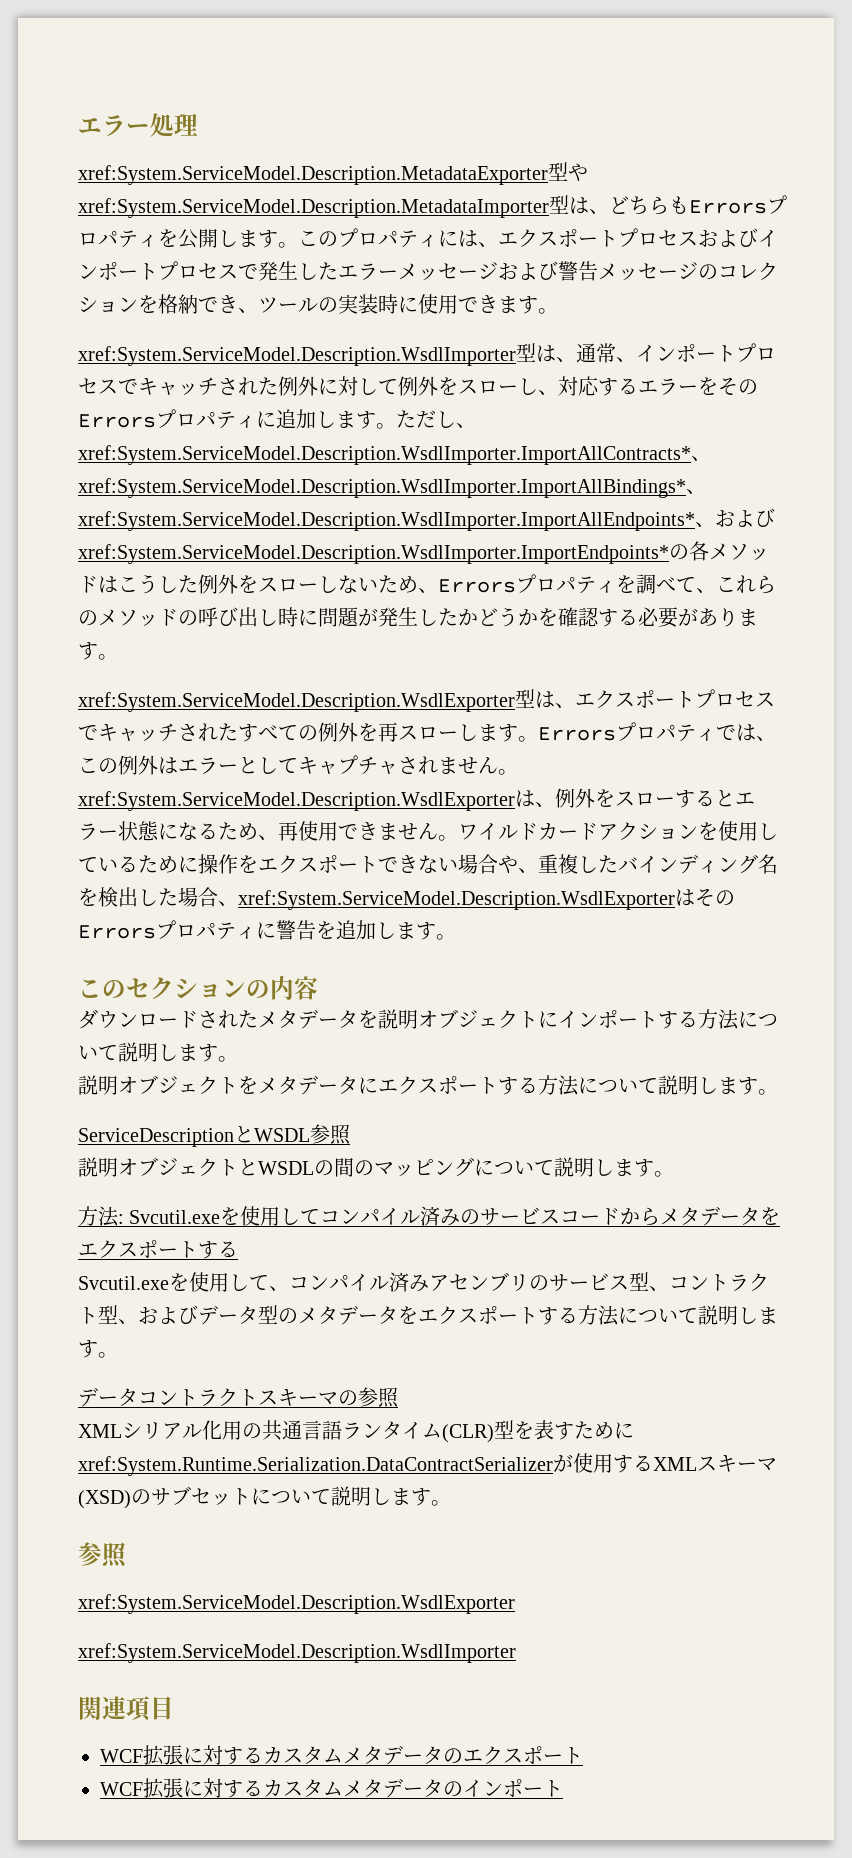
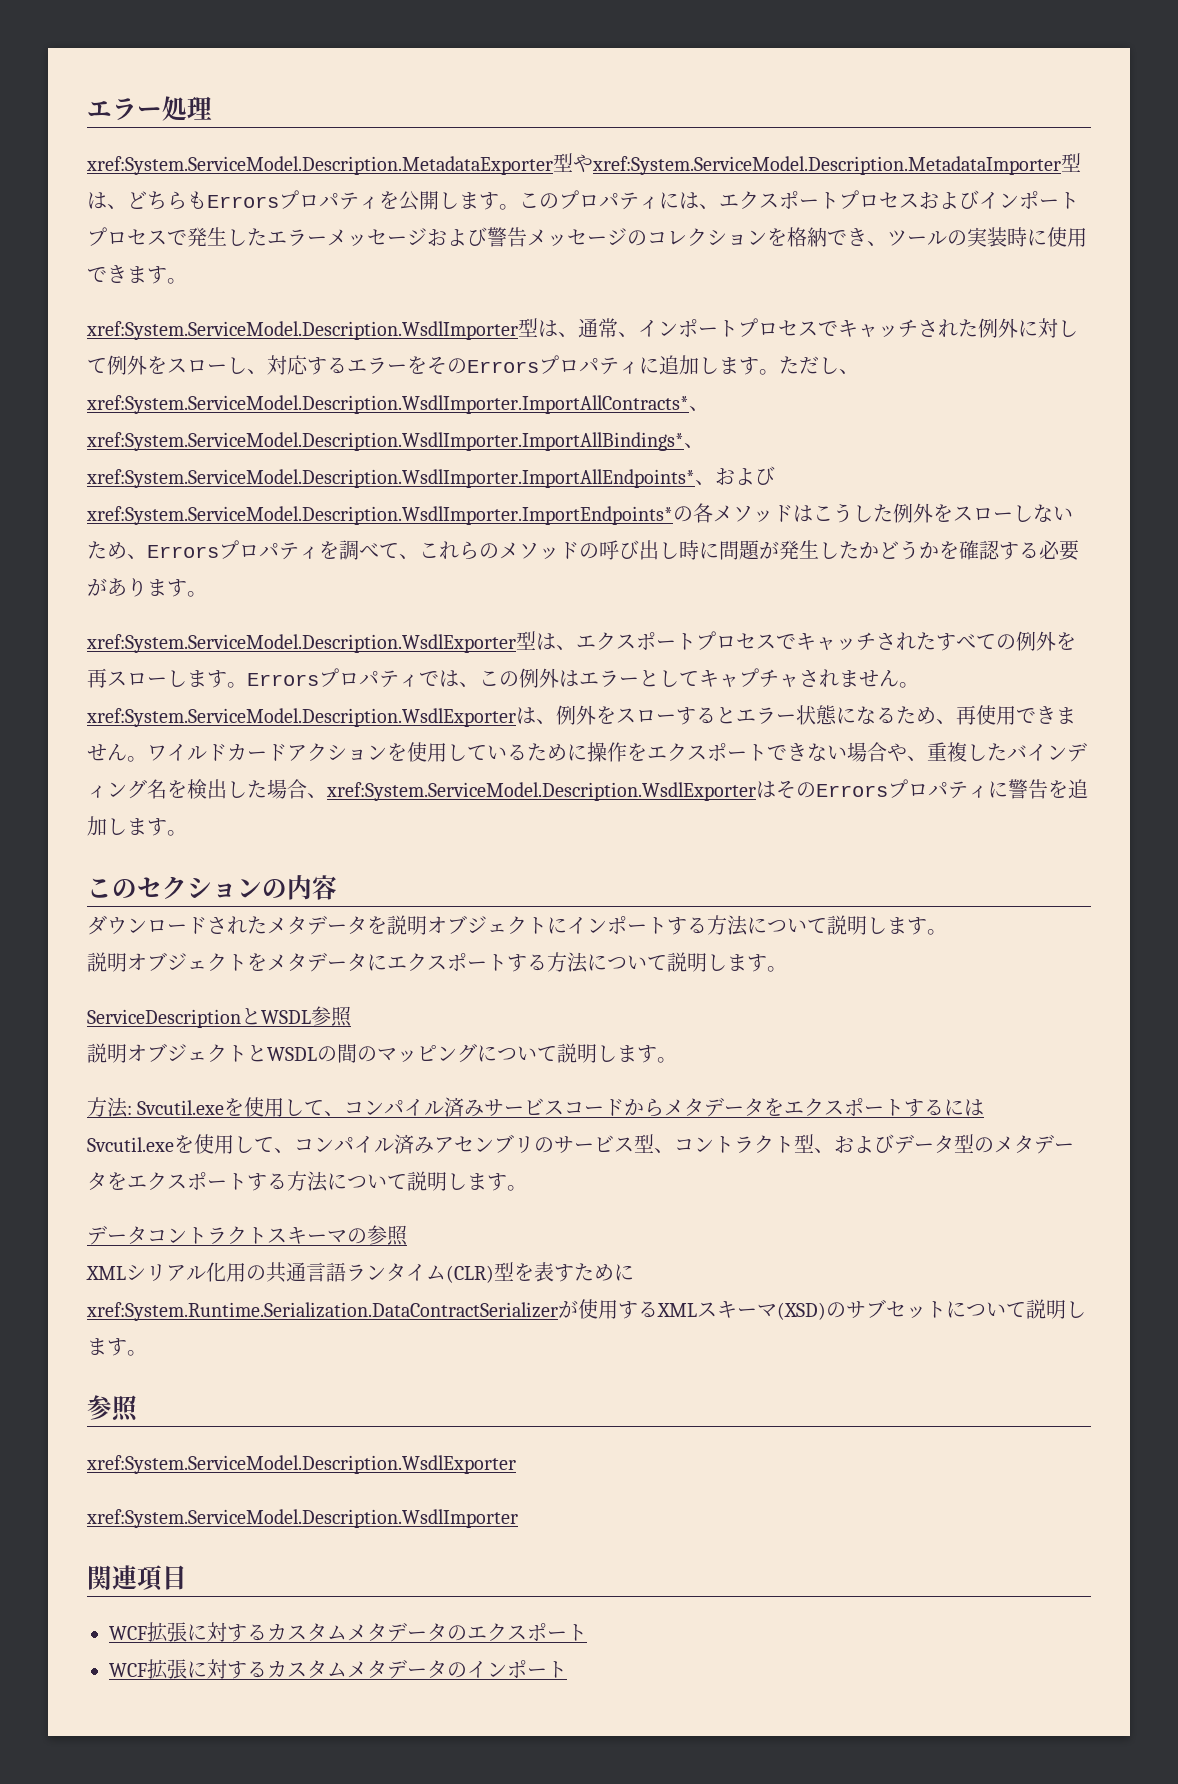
- 方法: Svcutil.exeを使用してコンパイル済みのサービスコードからメタデータをエクスポートする
+ 方法: Svcutil.exeを使用して、コンパイル済みサービスコードからメタデータをエクスポートするには

